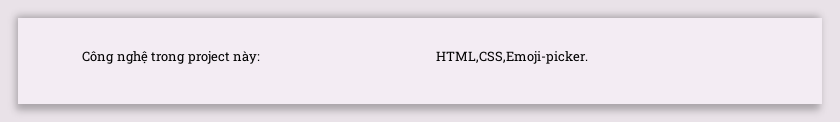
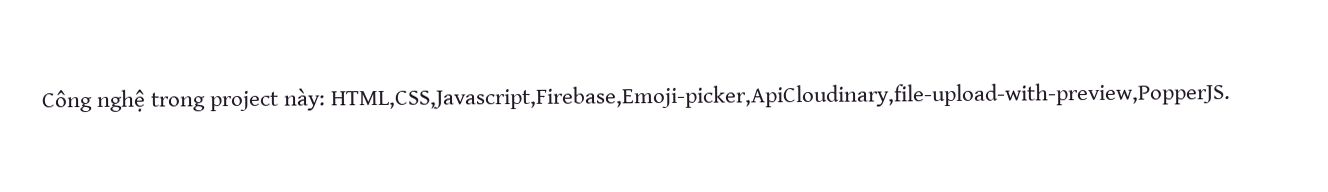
- Công nghệ trong project này: HTML,CSS,Emoji-picker.
+ Công nghệ trong project này: HTML,CSS,Javascript,Firebase,Emoji-picker,ApiCloudinary,file-upload-with-preview,PopperJS.

